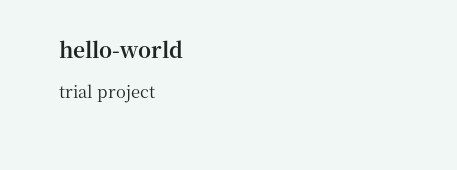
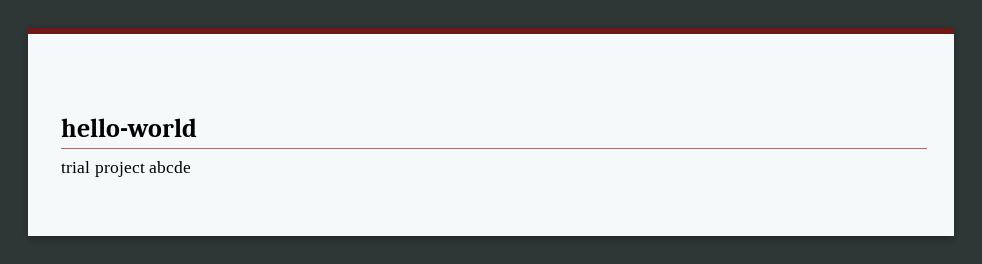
- trial project
+ trial project abcde

